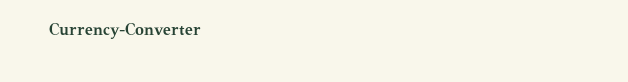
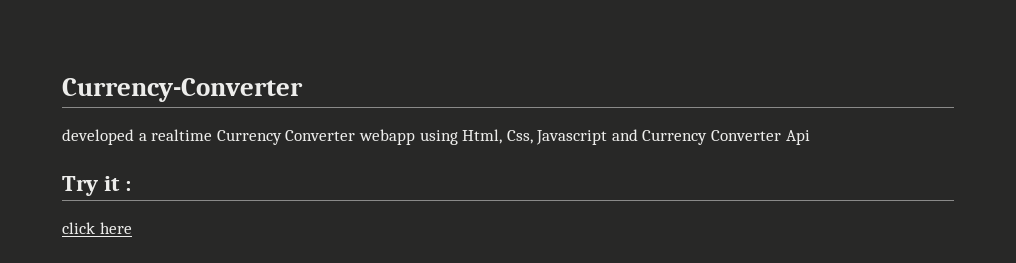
+ developed a realtime Currency Converter webapp using Html, Css, Javascript and Currency Converter Api
+ Try it :
+ click here

